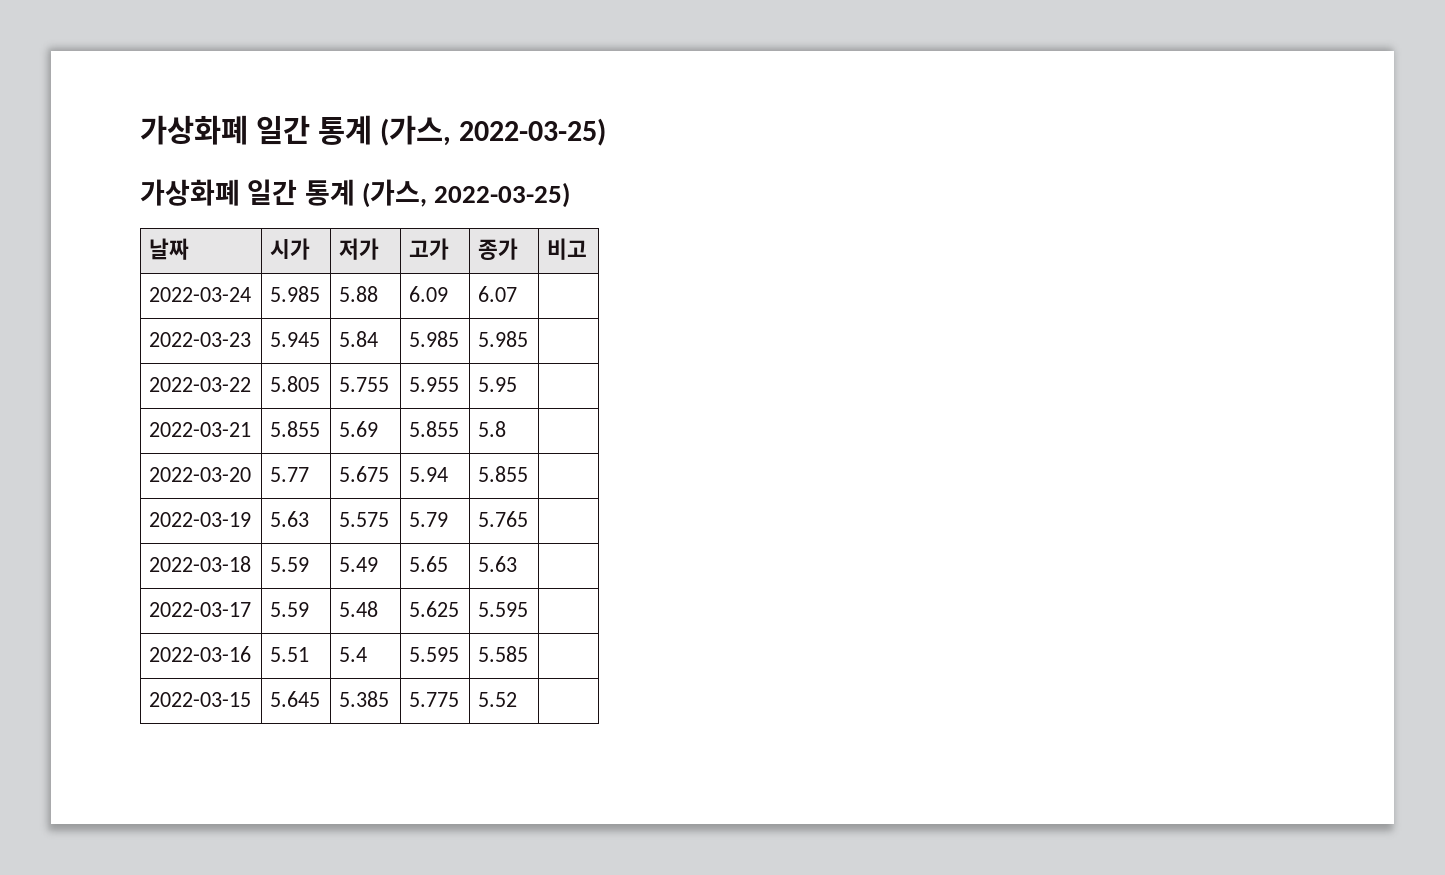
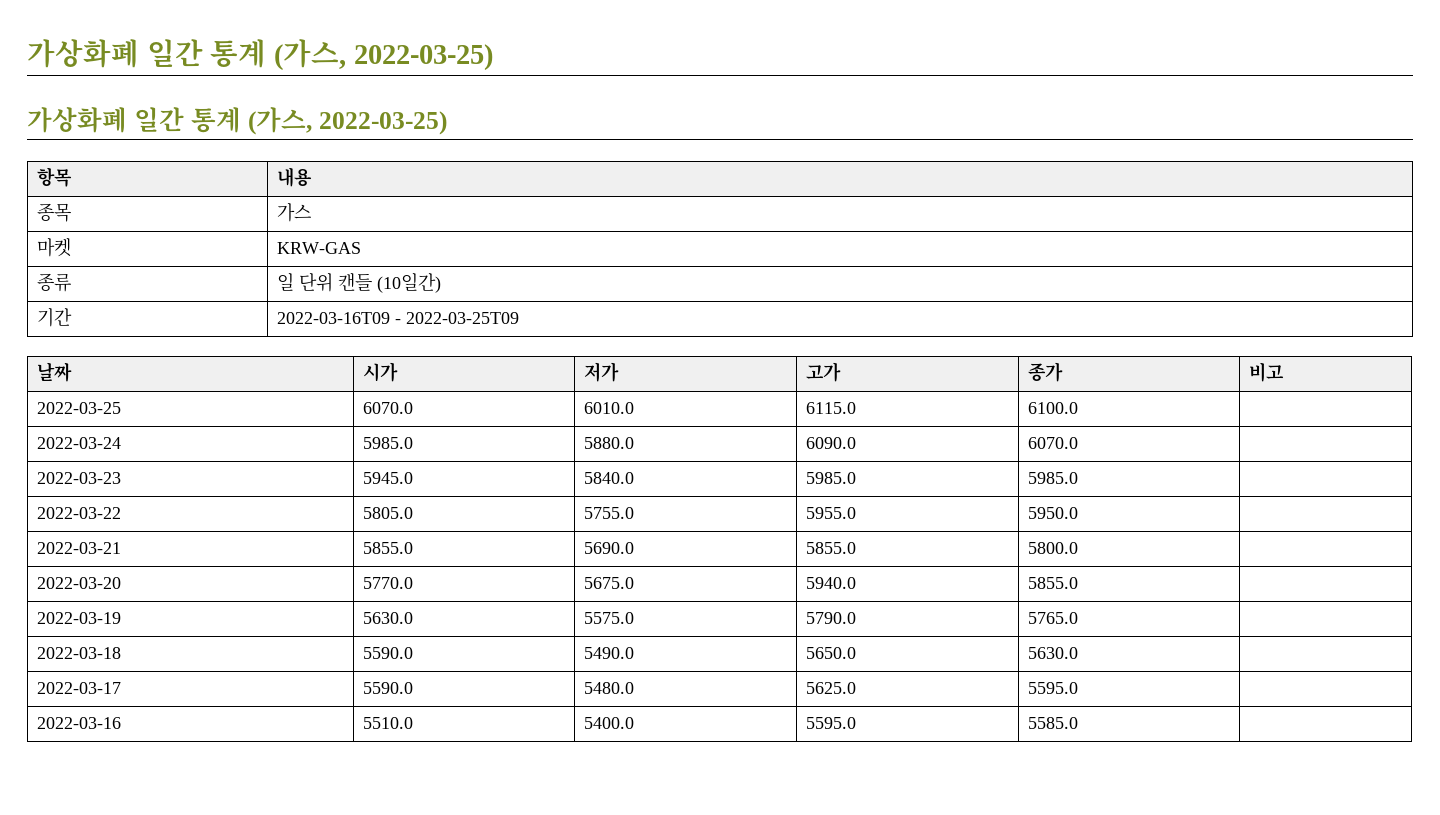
+ 항목 | 내용
+ 종목 | 가스
+ 마켓 | KRW-GAS
+ 종류 | 일 단위 캔들 (10일간)
+ 기간 | 2022-03-16T09 - 2022-03-25T09
- 2022-03-24 | 5.985 | 5.88 | 6.09 | 6.07 |
- 2022-03-23 | 5.945 | 5.84 | 5.985 | 5.985 |
- 2022-03-22 | 5.805 | 5.755 | 5.955 | 5.95 |
- 2022-03-21 | 5.855 | 5.69 | 5.855 | 5.8 |
- 2022-03-20 | 5.77 | 5.675 | 5.94 | 5.855 |
- 2022-03-19 | 5.63 | 5.575 | 5.79 | 5.765 |
- 2022-03-18 | 5.59 | 5.49 | 5.65 | 5.63 |
- 2022-03-17 | 5.59 | 5.48 | 5.625 | 5.595 |
- 2022-03-16 | 5.51 | 5.4 | 5.595 | 5.585 |
- 2022-03-15 | 5.645 | 5.385 | 5.775 | 5.52 |
+ 2022-03-25 | 6070.0 | 6010.0 | 6115.0 | 6100.0 |
+ 2022-03-24 | 5985.0 | 5880.0 | 6090.0 | 6070.0 |
+ 2022-03-23 | 5945.0 | 5840.0 | 5985.0 | 5985.0 |
+ 2022-03-22 | 5805.0 | 5755.0 | 5955.0 | 5950.0 |
+ 2022-03-21 | 5855.0 | 5690.0 | 5855.0 | 5800.0 |
+ 2022-03-20 | 5770.0 | 5675.0 | 5940.0 | 5855.0 |
+ 2022-03-19 | 5630.0 | 5575.0 | 5790.0 | 5765.0 |
+ 2022-03-18 | 5590.0 | 5490.0 | 5650.0 | 5630.0 |
+ 2022-03-17 | 5590.0 | 5480.0 | 5625.0 | 5595.0 |
+ 2022-03-16 | 5510.0 | 5400.0 | 5595.0 | 5585.0 |

